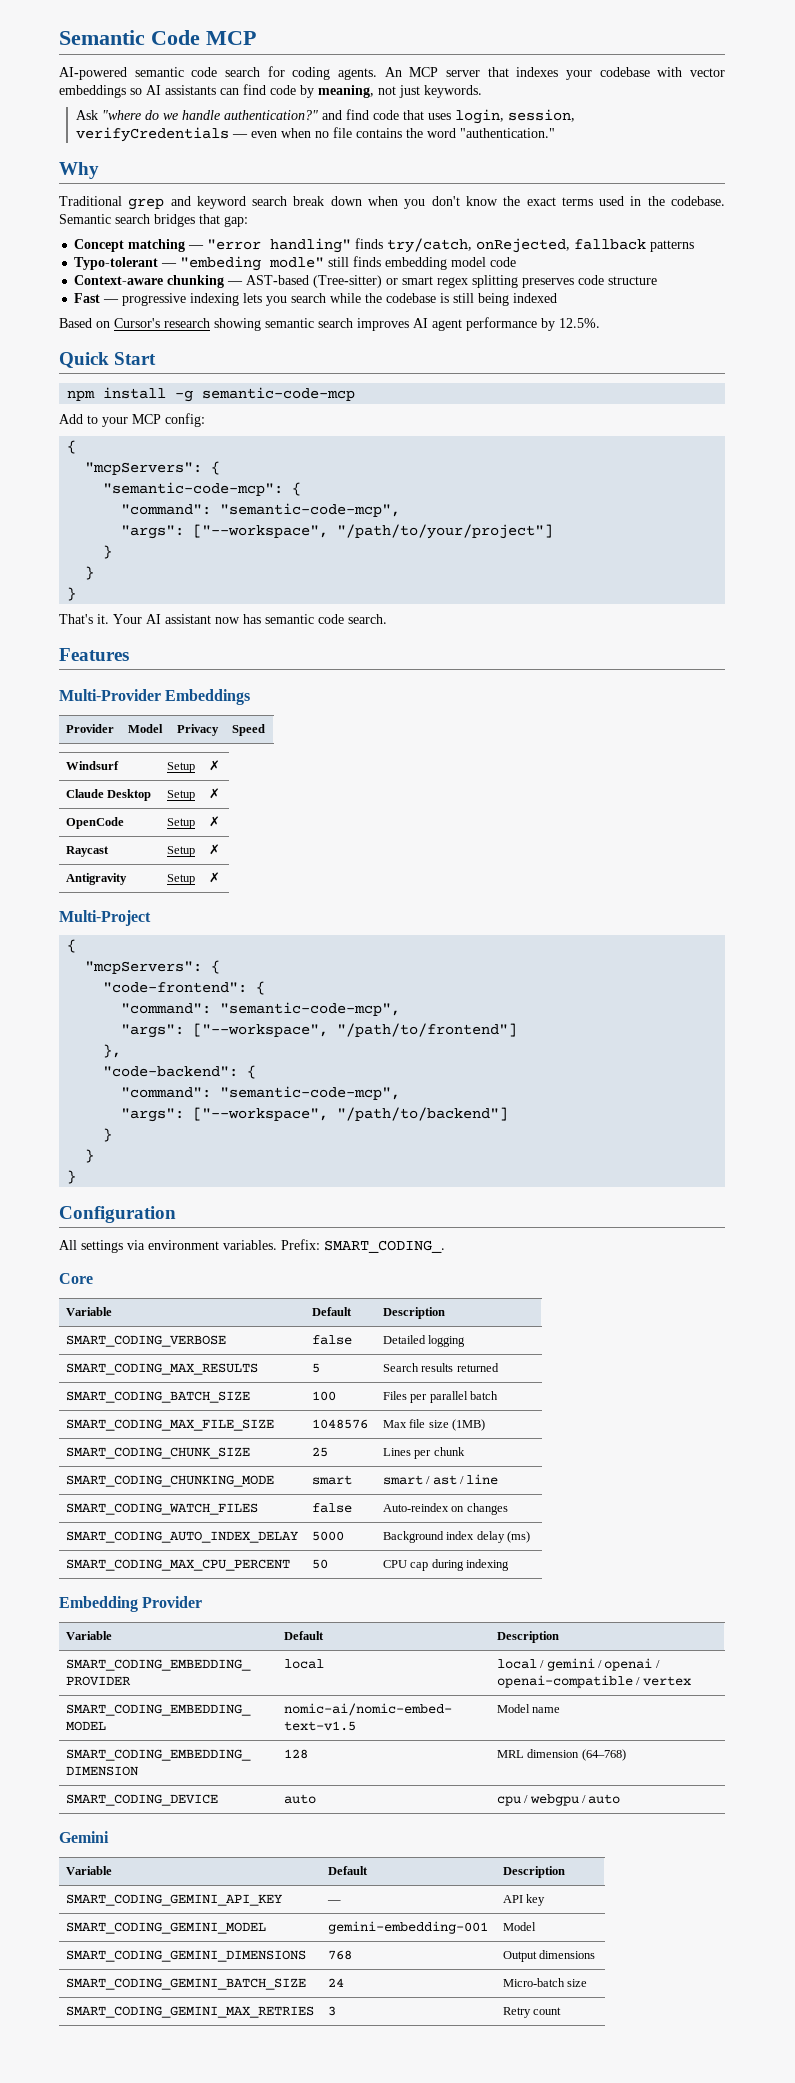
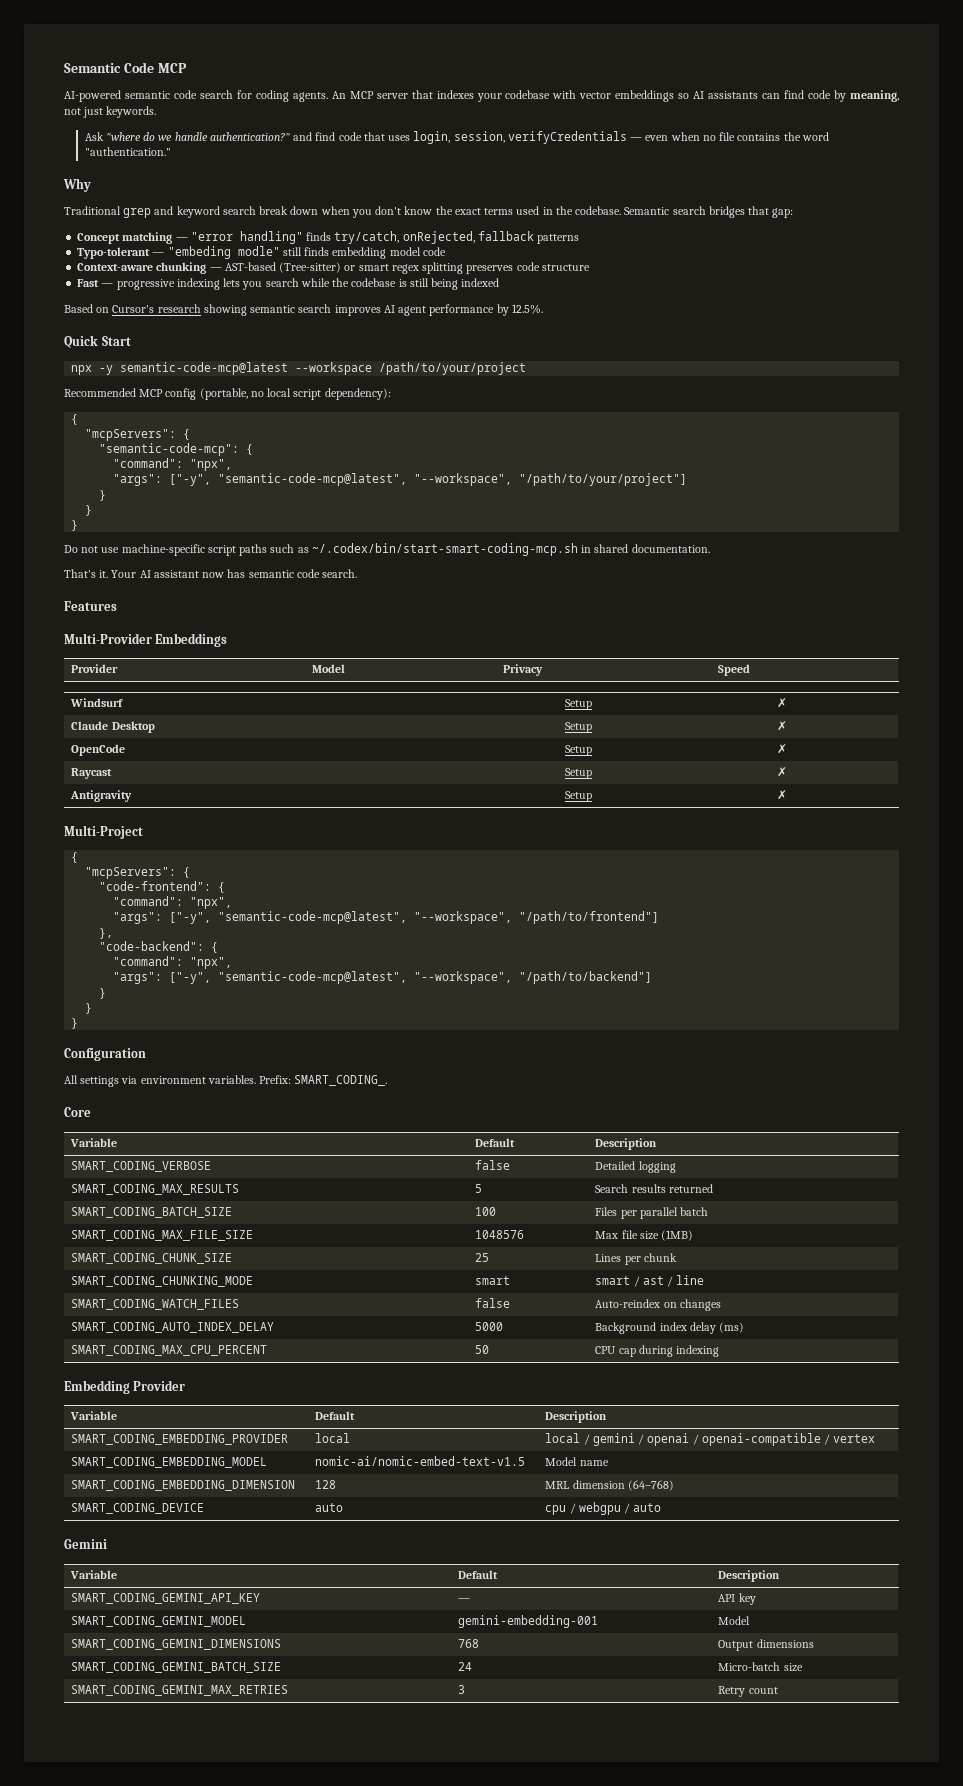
- npm install -g semantic-code-mcp
- Add to your MCP config:
+ npx -y semantic-code-mcp@latest --workspace /path/to/your/project
+ Recommended MCP config (portable, no local script dependency):
  "semantic-code-mcp": {
- "command": "semantic-code-mcp",
- "args": ["--workspace", "/path/to/your/project"]
+ "command": "npx",
+ "args": ["-y", "semantic-code-mcp@latest", "--workspace", "/path/to/your/project"]
+ Do not use machine-specific script paths such as ~/.codex/bin/start-smart-coding-mcp.sh in shared documentation.
  "code-frontend": {
- "command": "semantic-code-mcp",
- "args": ["--workspace", "/path/to/frontend"]
+ "command": "npx",
+ "args": ["-y", "semantic-code-mcp@latest", "--workspace", "/path/to/frontend"]
  "code-backend": {
- "command": "semantic-code-mcp",
- "args": ["--workspace", "/path/to/backend"]
+ "command": "npx",
+ "args": ["-y", "semantic-code-mcp@latest", "--workspace", "/path/to/backend"]

